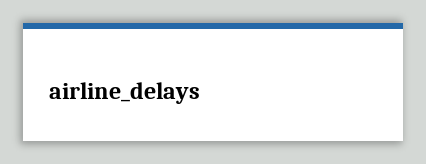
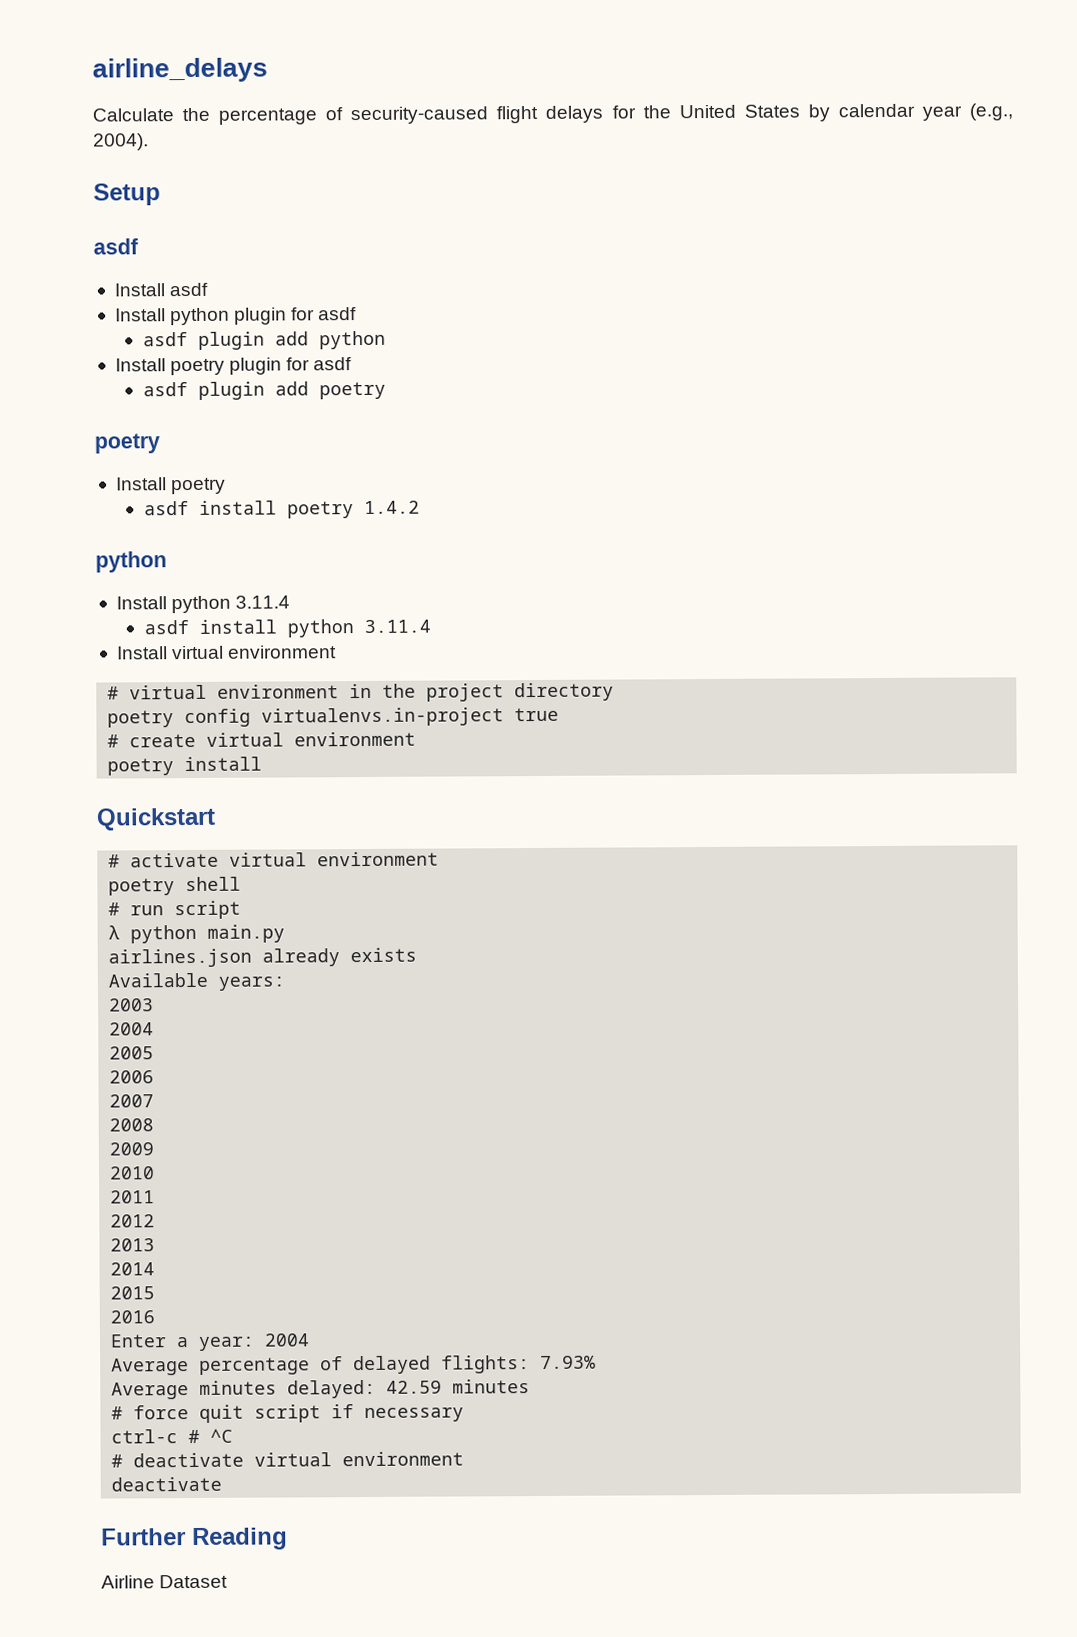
+ Calculate the percentage of security-caused flight delays for the United States by calendar year (e.g., 2004).
+ Setup
+ asdf
+ Install asdf
+ Install python plugin for asdf
+ asdf plugin add python
+ Install poetry plugin for asdf
+ asdf plugin add poetry
+ poetry
+ Install poetry
+ asdf install poetry 1.4.2
+ python
+ Install python 3.11.4
+ asdf install python 3.11.4
+ Install virtual environment
+ # virtual environment in the project directory
+ poetry config virtualenvs.in-project true
+ # create virtual environment
+ poetry install
+ Quickstart
+ # activate virtual environment
+ poetry shell
+ # run script
+ λ python main.py
+ airlines.json already exists
+ Available years:
+ 2003
+ 2004
+ 2005
+ 2006
+ 2007
+ 2008
+ 2009
+ 2010
+ 2011
+ 2012
+ 2013
+ 2014
+ 2015
+ 2016
+ Enter a year: 2004
+ Average percentage of delayed flights: 7.93%
+ Average minutes delayed: 42.59 minutes
+ # force quit script if necessary
+ ctrl-c # ^C
+ # deactivate virtual environment
+ deactivate
+ Further Reading
+ Airline Dataset

